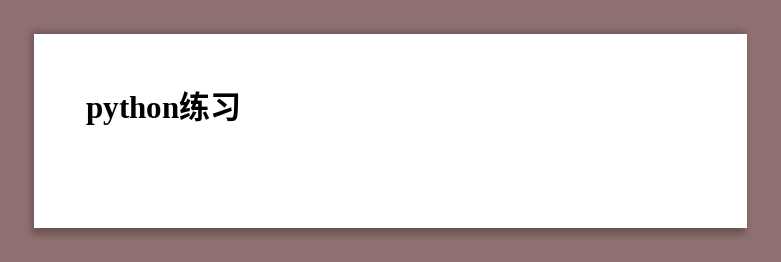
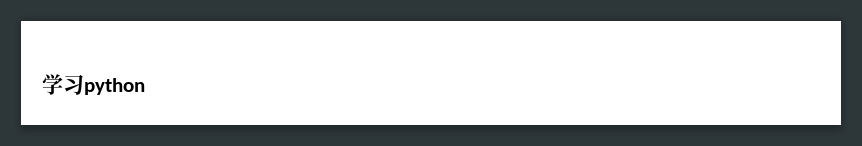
- python练习
+ 学习python

